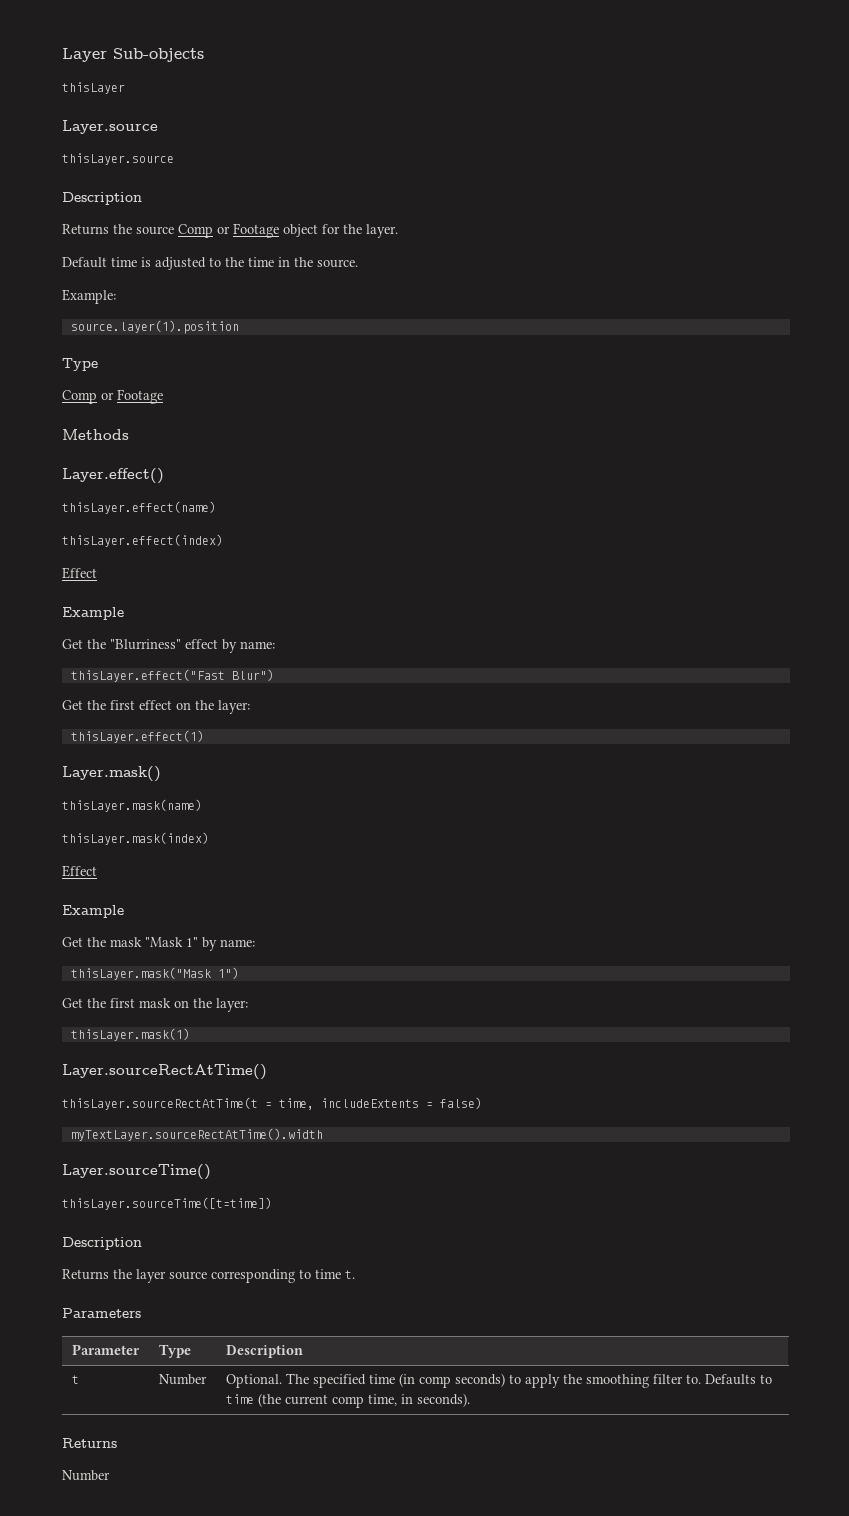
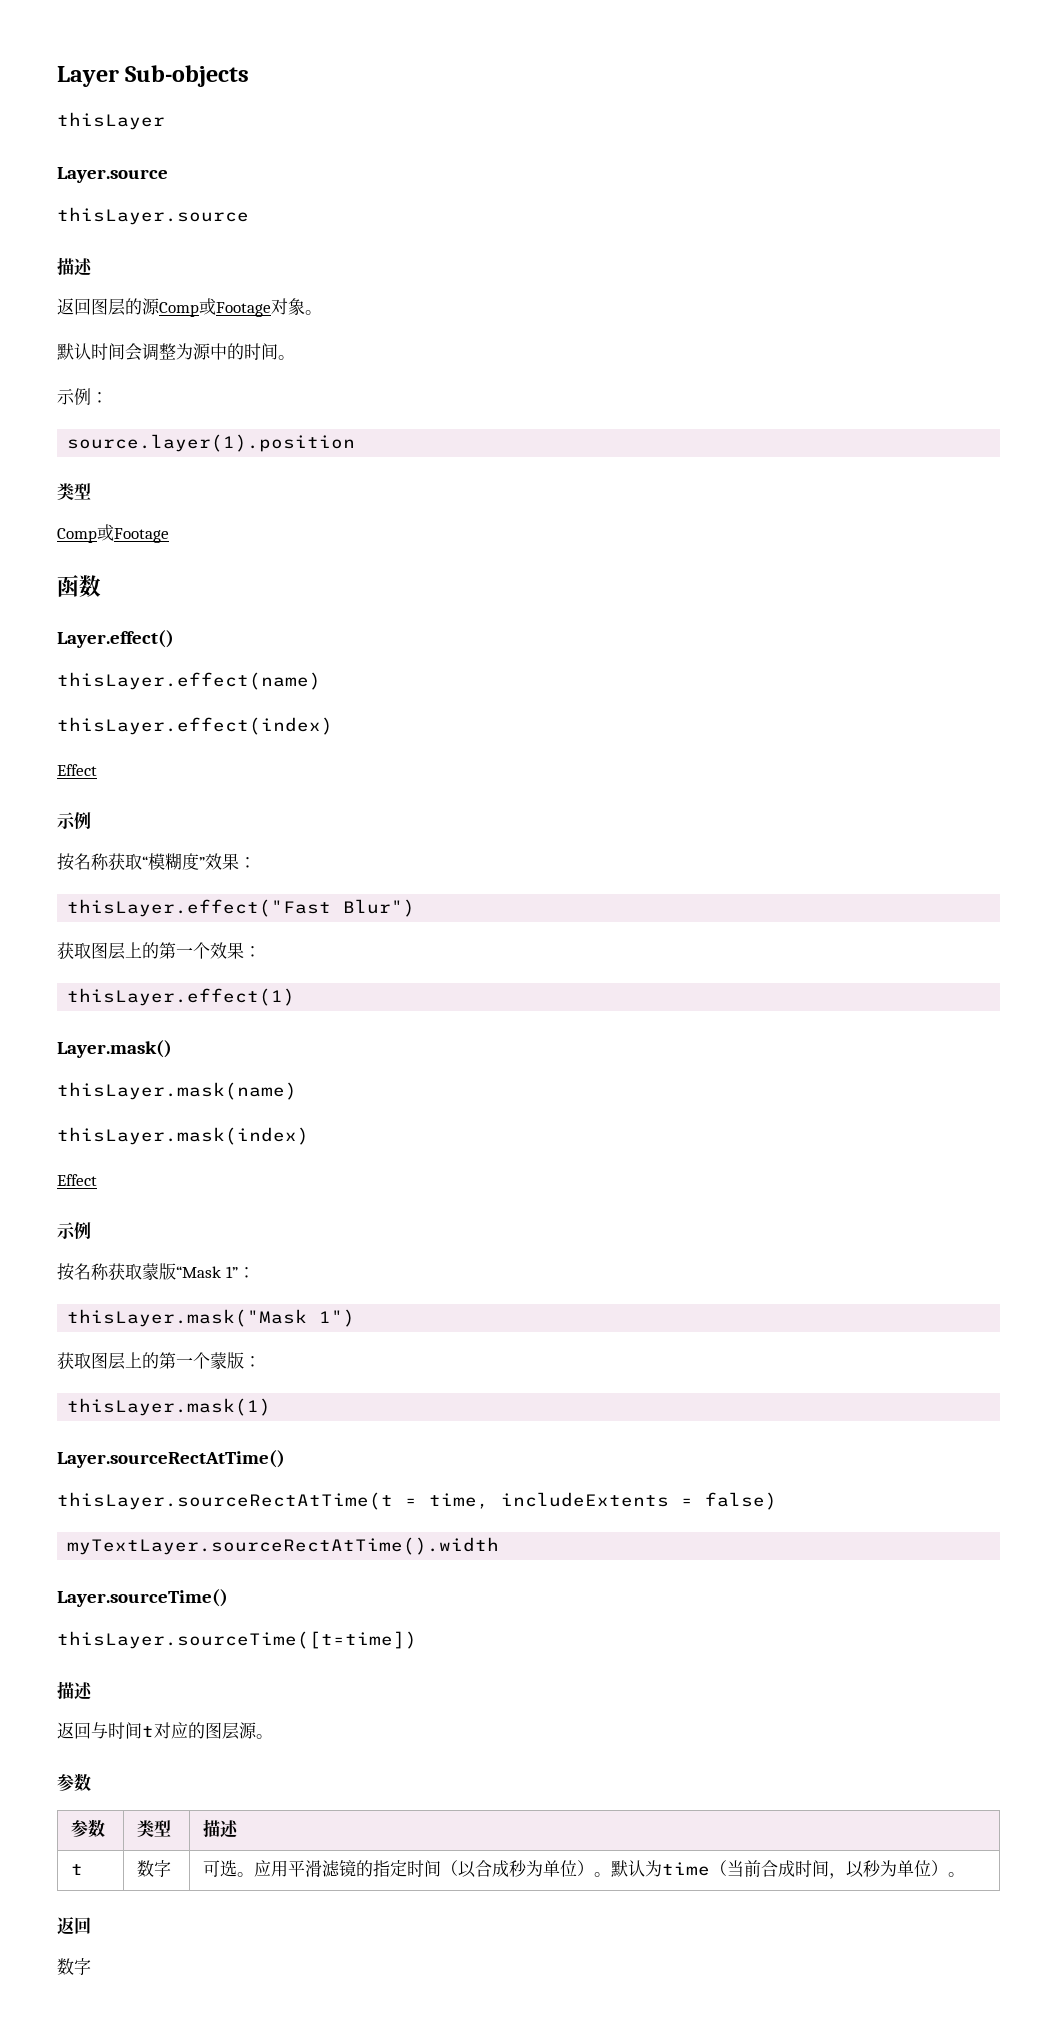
  thisLayer.source
- Description
- Returns the source Comp or Footage object for the layer.
- Default time is adjusted to the time in the source.
- Example:
+ 描述
+ 返回图层的源Comp或Footage对象。
+ 默认时间会调整为源中的时间。
+ 示例：
  source.layer(1).position
- Type
- Comp or Footage
+ 类型
+ Comp或Footage
- Methods
+ 函数
  thisLayer.effect(index)
  Effect
- Example
- Get the "Blurriness" effect by name:
+ 示例
+ 按名称获取“模糊度”效果：
  thisLayer.effect("Fast Blur")
- Get the first effect on the layer:
+ 获取图层上的第一个效果：
  thisLayer.mask(index)
  Effect
- Example
- Get the mask "Mask 1" by name:
+ 示例
+ 按名称获取蒙版“Mask 1”：
  thisLayer.mask("Mask 1")
- Get the first mask on the layer:
+ 获取图层上的第一个蒙版：
  thisLayer.sourceTime([t=time])
- Description
- Returns the layer source corresponding to time t.
- Parameters
- Parameter | Type | Description
- t | Number | Optional. The specified time (in comp seconds) to apply the smoothing filter to. Defaults to time (the current comp time, in seconds).
- Returns
- Number
+ 描述
+ 返回与时间t对应的图层源。
+ 参数
+ 参数 | 类型 | 描述
+ t | 数字 | 可选。应用平滑滤镜的指定时间（以合成秒为单位）。默认为time（当前合成时间，以秒为单位）。
+ 返回
+ 数字

